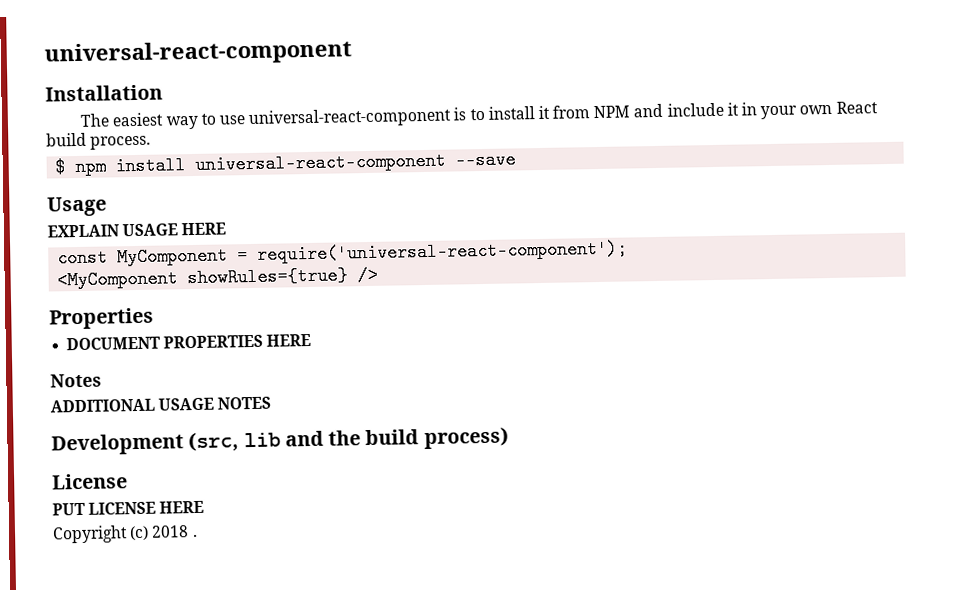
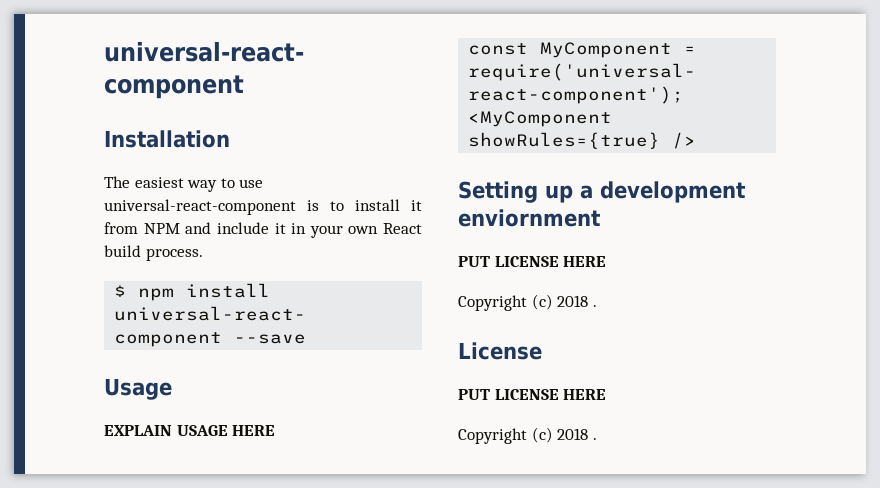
- Properties
- DOCUMENT PROPERTIES HERE
- Notes
- ADDITIONAL USAGE NOTES
- Development (src, lib and the build process)
+ Setting up a development enviornment
+ PUT LICENSE HERE
+ Copyright (c) 2018 .

